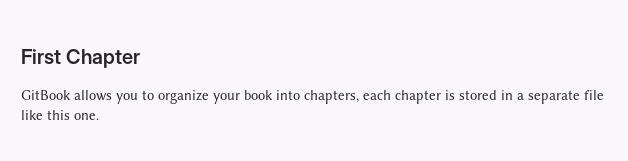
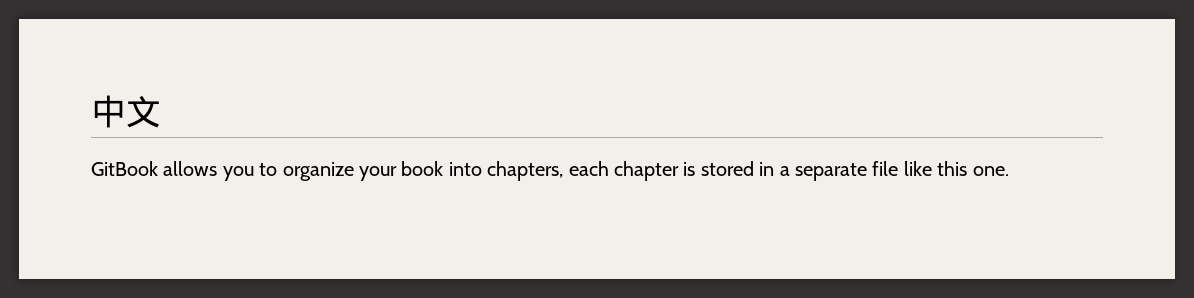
- First Chapter
+ 中文

